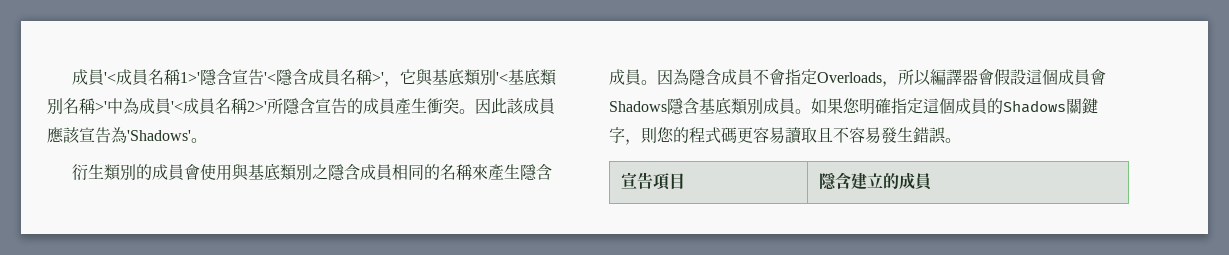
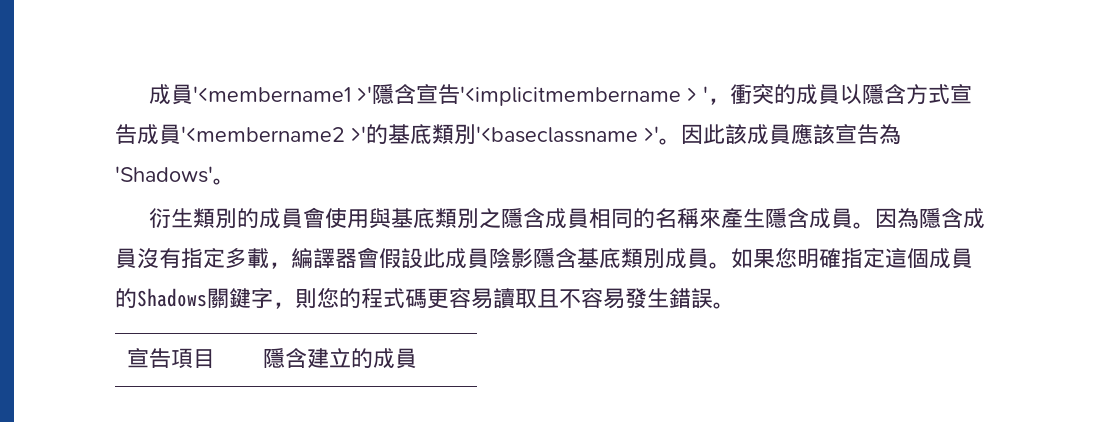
- 成員'<成員名稱1>'隱含宣告'<隱含成員名稱>'，它與基底類別'<基底類別名稱>'中為成員'<成員名稱2>'所隱含宣告的成員產生衝突。
+ 成員'<membername1 >'隱含宣告'<implicitmembername > '，衝突的成員以隱含方式宣告成員'<membername2 >'的基底類別'<baseclassname >'。
- 因為隱含成員不會指定Overloads，所以編譯器會假設這個成員會Shadows隱含基底類別成員。
+ 因為隱含成員沒有指定多載，編譯器會假設此成員陰影隱含基底類別成員。

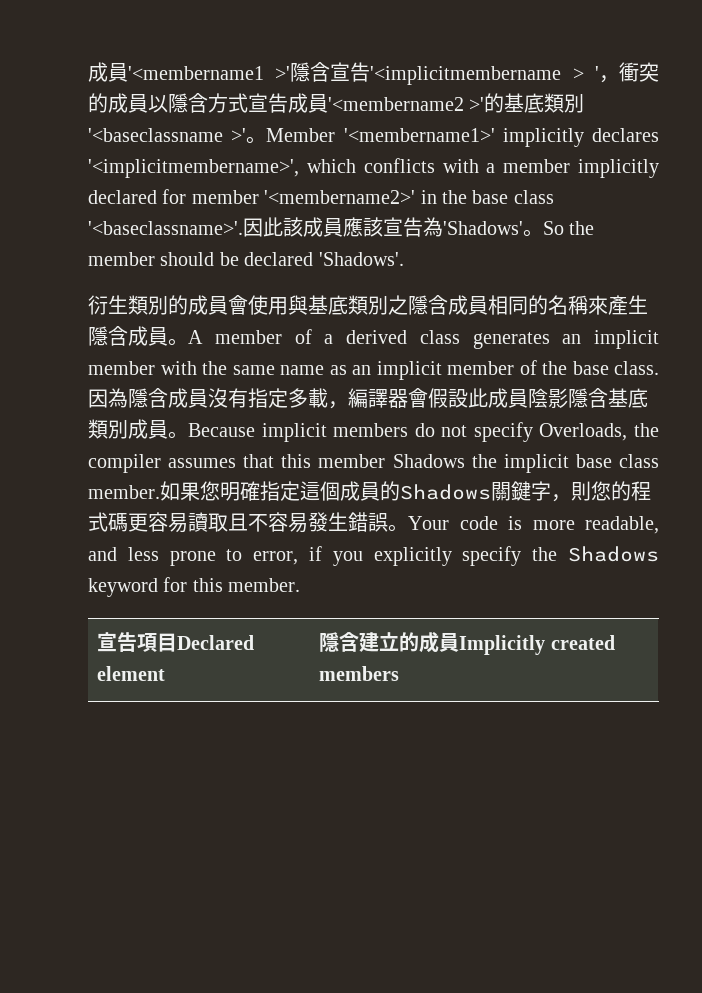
+ Member '<membername1>' implicitly declares '<implicitmembername>', which conflicts with a member implicitly declared for member '<membername2>' in the base class '<baseclassname>'.
+ So the member should be declared 'Shadows'.
+ A member of a derived class generates an implicit member with the same name as an implicit member of the base class.
+ Because implicit members do not specify Overloads, the compiler assumes that this member Shadows the implicit base class member.
+ Your code is more readable, and less prone to error, if you explicitly specify the Shadows keyword for this member.
- 宣告項目 | 隱含建立的成員
+ 宣告項目Declared element | 隱含建立的成員Implicitly created members

